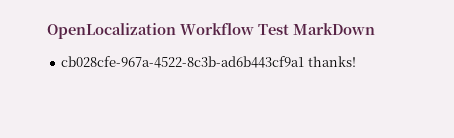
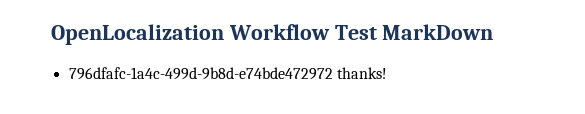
- cb028cfe-967a-4522-8c3b-ad6b443cf9a1 thanks!
+ 796dfafc-1a4c-499d-9b8d-e74bde472972 thanks!

